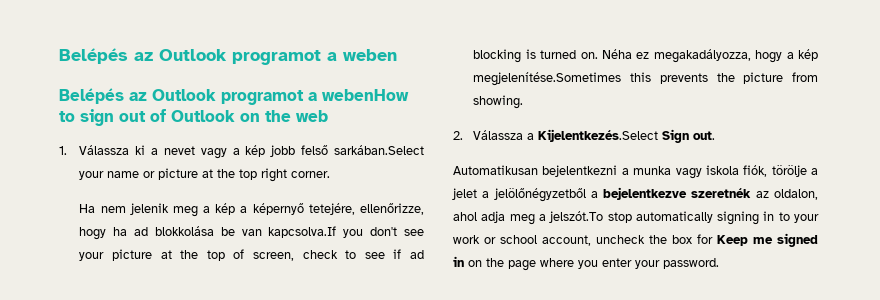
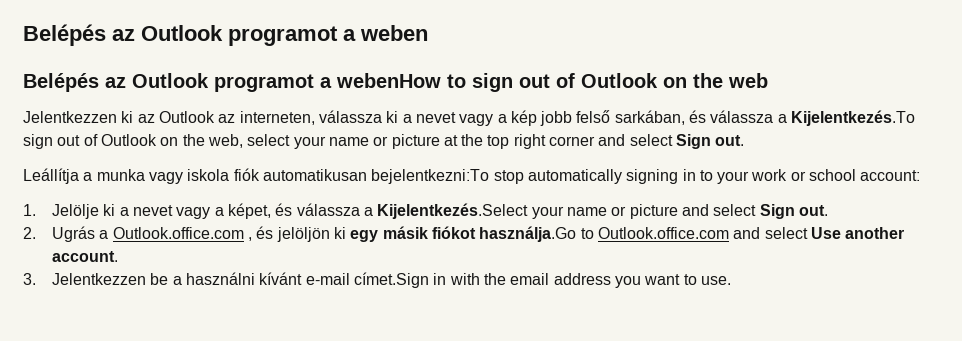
- 1. Válassza ki a nevet vagy a kép jobb felső sarkában.Select your name or picture at the top right corner.
- Ha nem jelenik meg a kép a képernyő tetejére, ellenőrizze, hogy ha ad blokkolása be van kapcsolva.If you don't see your picture at the top of screen, check to see if ad blocking is turned on. Néha ez megakadályozza, hogy a kép megjelenítése.Sometimes this prevents the picture from showing.
- 2. Válassza a Kijelentkezés.Select Sign out.
- Automatikusan bejelentkezni a munka vagy iskola fiók, törölje a jelet a jelölőnégyzetből a bejelentkezve szeretnék az oldalon, ahol adja meg a jelszót.To stop automatically signing in to your work or school account, uncheck the box for Keep me signed in on the page where you enter your password.
+ Jelentkezzen ki az Outlook az interneten, válassza ki a nevet vagy a kép jobb felső sarkában, és válassza a Kijelentkezés.To sign out of Outlook on the web, select your name or picture at the top right corner and select Sign out.
+ Leállítja a munka vagy iskola fiók automatikusan bejelentkezni:To stop automatically signing in to your work or school account:
+ 1. Jelölje ki a nevet vagy a képet, és válassza a Kijelentkezés.Select your name or picture and select Sign out.
+ 2. Ugrás a Outlook.office.com , és jelöljön ki egy másik fiókot használja.Go to Outlook.office.com and select Use another account.
+ 3. Jelentkezzen be a használni kívánt e-mail címet.Sign in with the email address you want to use.

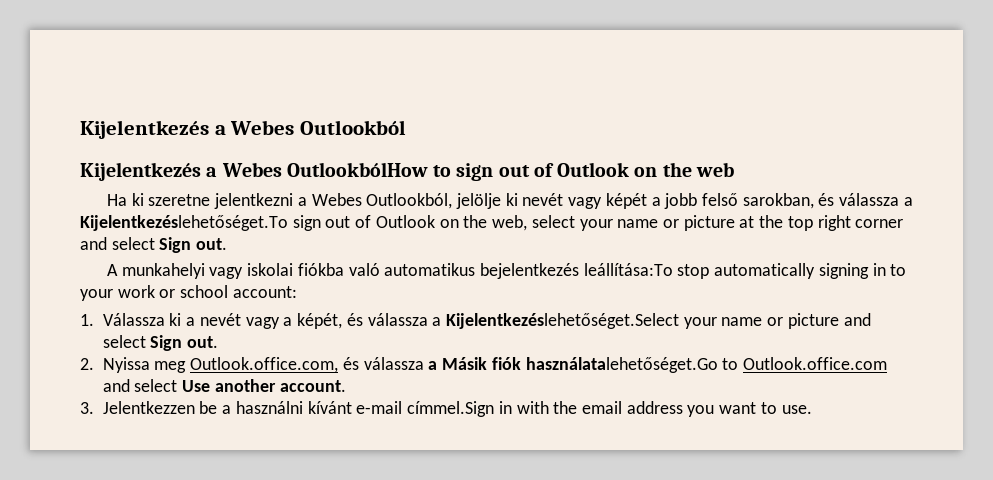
- Belépés az Outlook programot a weben
- Belépés az Outlook programot a webenHow to sign out of Outlook on the web
+ Kijelentkezés a Webes Outlookból
+ Kijelentkezés a Webes OutlookbólHow to sign out of Outlook on the web
- Jelentkezzen ki az Outlook az interneten, válassza ki a nevet vagy a kép jobb felső sarkában, és válassza a Kijelentkezés.To sign out of Outlook on the web, select your name or picture at the top right corner and select Sign out.
+ Ha ki szeretne jelentkezni a Webes Outlookból, jelölje ki nevét vagy képét a jobb felső sarokban, és válassza a Kijelentkezéslehetőséget.To sign out of Outlook on the web, select your name or picture at the top right corner and select Sign out.
- Leállítja a munka vagy iskola fiók automatikusan bejelentkezni:To stop automatically signing in to your work or school account:
+ A munkahelyi vagy iskolai fiókba való automatikus bejelentkezés leállítása:To stop automatically signing in to your work or school account:
- 1. Jelölje ki a nevet vagy a képet, és válassza a Kijelentkezés.Select your name or picture and select Sign out.
+ 1. Válassza ki a nevét vagy a képét, és válassza a Kijelentkezéslehetőséget.Select your name or picture and select Sign out.
- 2. Ugrás a Outlook.office.com , és jelöljön ki egy másik fiókot használja.Go to Outlook.office.com and select Use another account.
+ 2. Nyissa meg Outlook.office.com, és válassza a Másik fiók használatalehetőséget.Go to Outlook.office.com and select Use another account.
- 3. Jelentkezzen be a használni kívánt e-mail címet.Sign in with the email address you want to use.
+ 3. Jelentkezzen be a használni kívánt e-mail címmel.Sign in with the email address you want to use.

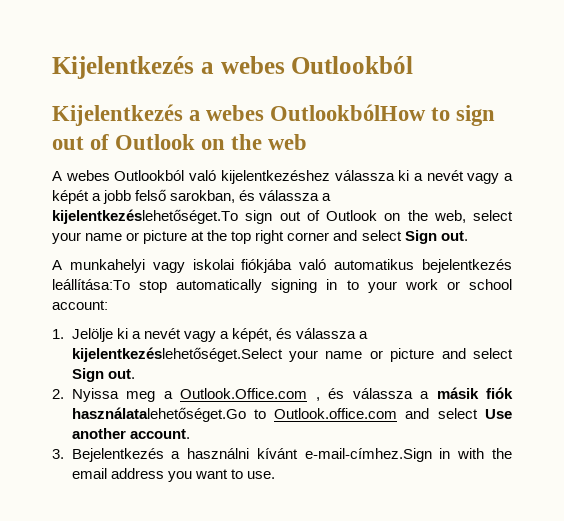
- Kijelentkezés a Webes Outlookból
+ Kijelentkezés a webes Outlookból
- Kijelentkezés a Webes OutlookbólHow to sign out of Outlook on the web
+ Kijelentkezés a webes OutlookbólHow to sign out of Outlook on the web
- Ha ki szeretne jelentkezni a Webes Outlookból, jelölje ki nevét vagy képét a jobb felső sarokban, és válassza a Kijelentkezéslehetőséget.To sign out of Outlook on the web, select your name or picture at the top right corner and select Sign out.
+ A webes Outlookból való kijelentkezéshez válassza ki a nevét vagy a képét a jobb felső sarokban, és válassza a kijelentkezéslehetőséget.To sign out of Outlook on the web, select your name or picture at the top right corner and select Sign out.
- A munkahelyi vagy iskolai fiókba való automatikus bejelentkezés leállítása:To stop automatically signing in to your work or school account:
+ A munkahelyi vagy iskolai fiókjába való automatikus bejelentkezés leállítása:To stop automatically signing in to your work or school account:
- 1. Válassza ki a nevét vagy a képét, és válassza a Kijelentkezéslehetőséget.Select your name or picture and select Sign out.
+ 1. Jelölje ki a nevét vagy a képét, és válassza a kijelentkezéslehetőséget.Select your name or picture and select Sign out.
- 2. Nyissa meg Outlook.office.com, és válassza a Másik fiók használatalehetőséget.Go to Outlook.office.com and select Use another account.
+ 2. Nyissa meg a Outlook.Office.com , és válassza a másik fiók használatalehetőséget.Go to Outlook.office.com and select Use another account.
- 3. Jelentkezzen be a használni kívánt e-mail címmel.Sign in with the email address you want to use.
+ 3. Bejelentkezés a használni kívánt e-mail-címhez.Sign in with the email address you want to use.

